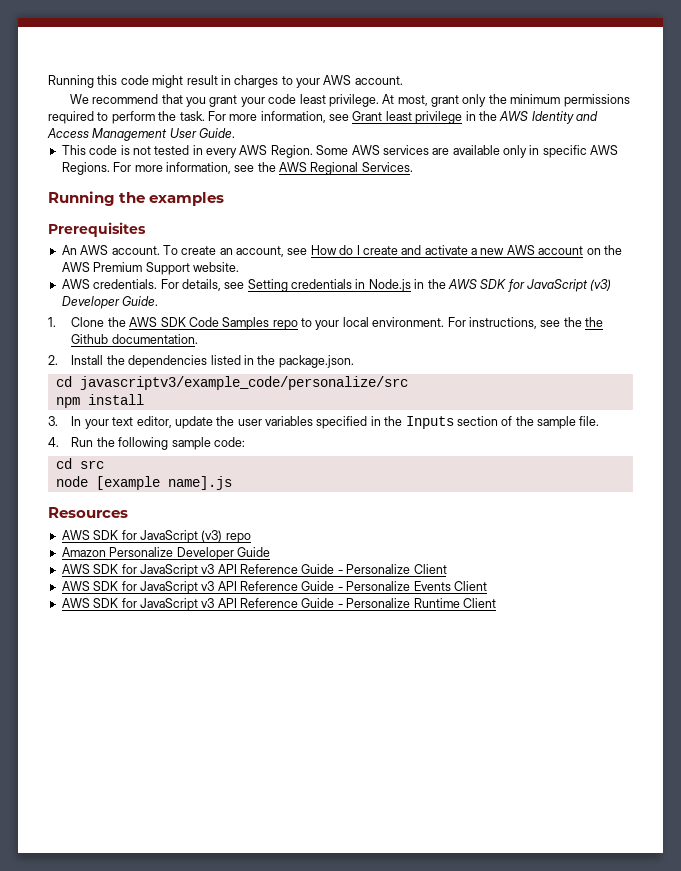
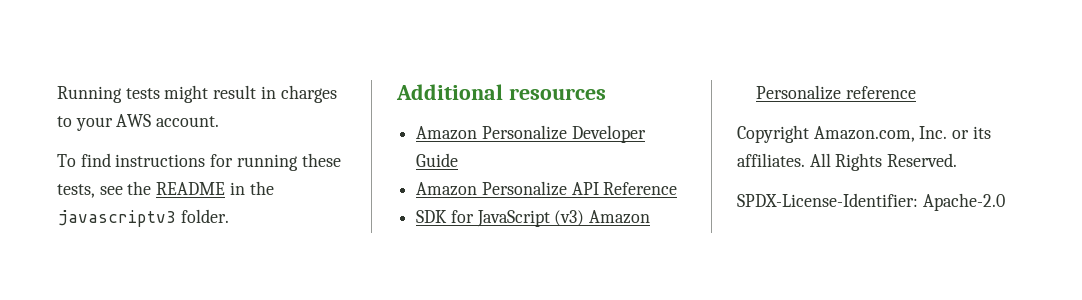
- Running this code might result in charges to your AWS account.
+ Running tests might result in charges to your AWS account.
- We recommend that you grant your code least privilege. At most, grant only the minimum permissions required to perform the task. For more information, see Grant least privilege in the AWS Identity and Access Management User Guide.
- This code is not tested in every AWS Region. Some AWS services are available only in specific AWS Regions. For more information, see the AWS Regional Services.
- Running the examples
- Prerequisites
- An AWS account. To create an account, see How do I create and activate a new AWS account on the AWS Premium Support website.
- AWS credentials. For details, see Setting credentials in Node.js in the AWS SDK for JavaScript (v3) Developer Guide.
- 1. Clone the AWS SDK Code Samples repo to your local environment. For instructions, see the the Github documentation.
- 2. Install the dependencies listed in the package.json.
- cd javascriptv3/example_code/personalize/src
- npm install
- 3. In your text editor, update the user variables specified in the Inputs section of the sample file.
- 4. Run the following sample code:
- cd src
- node [example name].js
- Resources
- AWS SDK for JavaScript (v3) repo
+ To find instructions for running these tests, see the README in the javascriptv3 folder.
+ Additional resources
  Amazon Personalize Developer Guide
- AWS SDK for JavaScript v3 API Reference Guide - Personalize Client
- AWS SDK for JavaScript v3 API Reference Guide - Personalize Events Client
- AWS SDK for JavaScript v3 API Reference Guide - Personalize Runtime Client
+ Amazon Personalize API Reference
+ SDK for JavaScript (v3) Amazon Personalize reference
+ Copyright Amazon.com, Inc. or its affiliates. All Rights Reserved.
+ SPDX-License-Identifier: Apache-2.0

